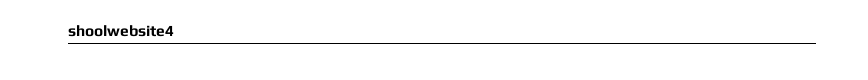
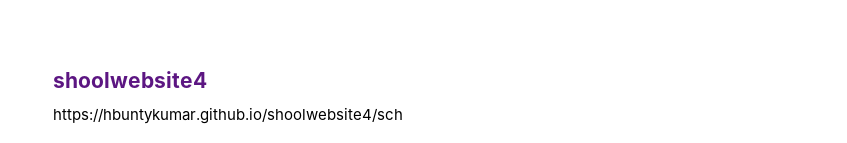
+ https://hbuntykumar.github.io/shoolwebsite4/sch

